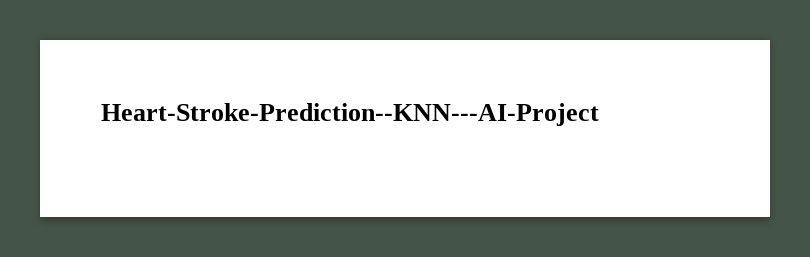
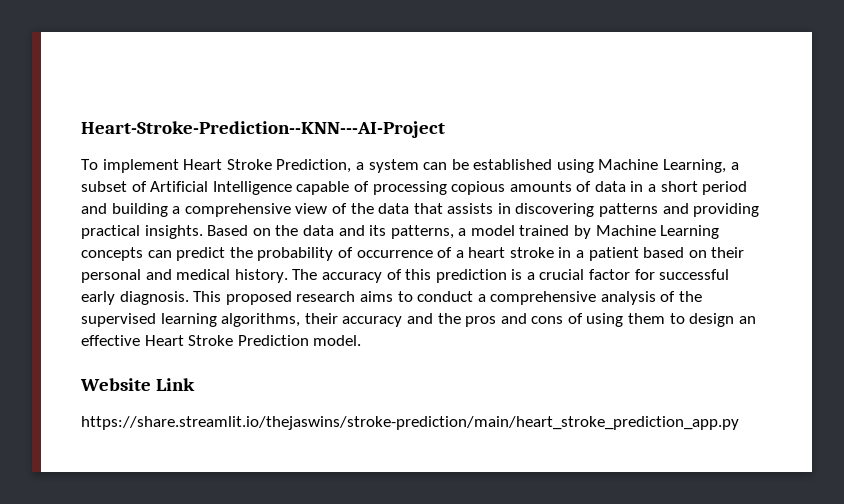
+ To implement Heart Stroke Prediction, a system can be established using Machine Learning, a subset of Artificial Intelligence capable of processing copious amounts of data in a short period and building a comprehensive view of the data that assists in discovering patterns and providing practical insights. Based on the data and its patterns, a model trained by Machine Learning concepts can predict the probability of occurrence of a heart stroke in a patient based on their personal and medical history. The accuracy of this prediction is a crucial factor for successful early diagnosis. This proposed research aims to conduct a comprehensive analysis of the supervised learning algorithms, their accuracy and the pros and cons of using them to design an effective Heart Stroke Prediction model.
+ Website Link
+ https://share.streamlit.io/thejaswins/stroke-prediction/main/heart_stroke_prediction_app.py

